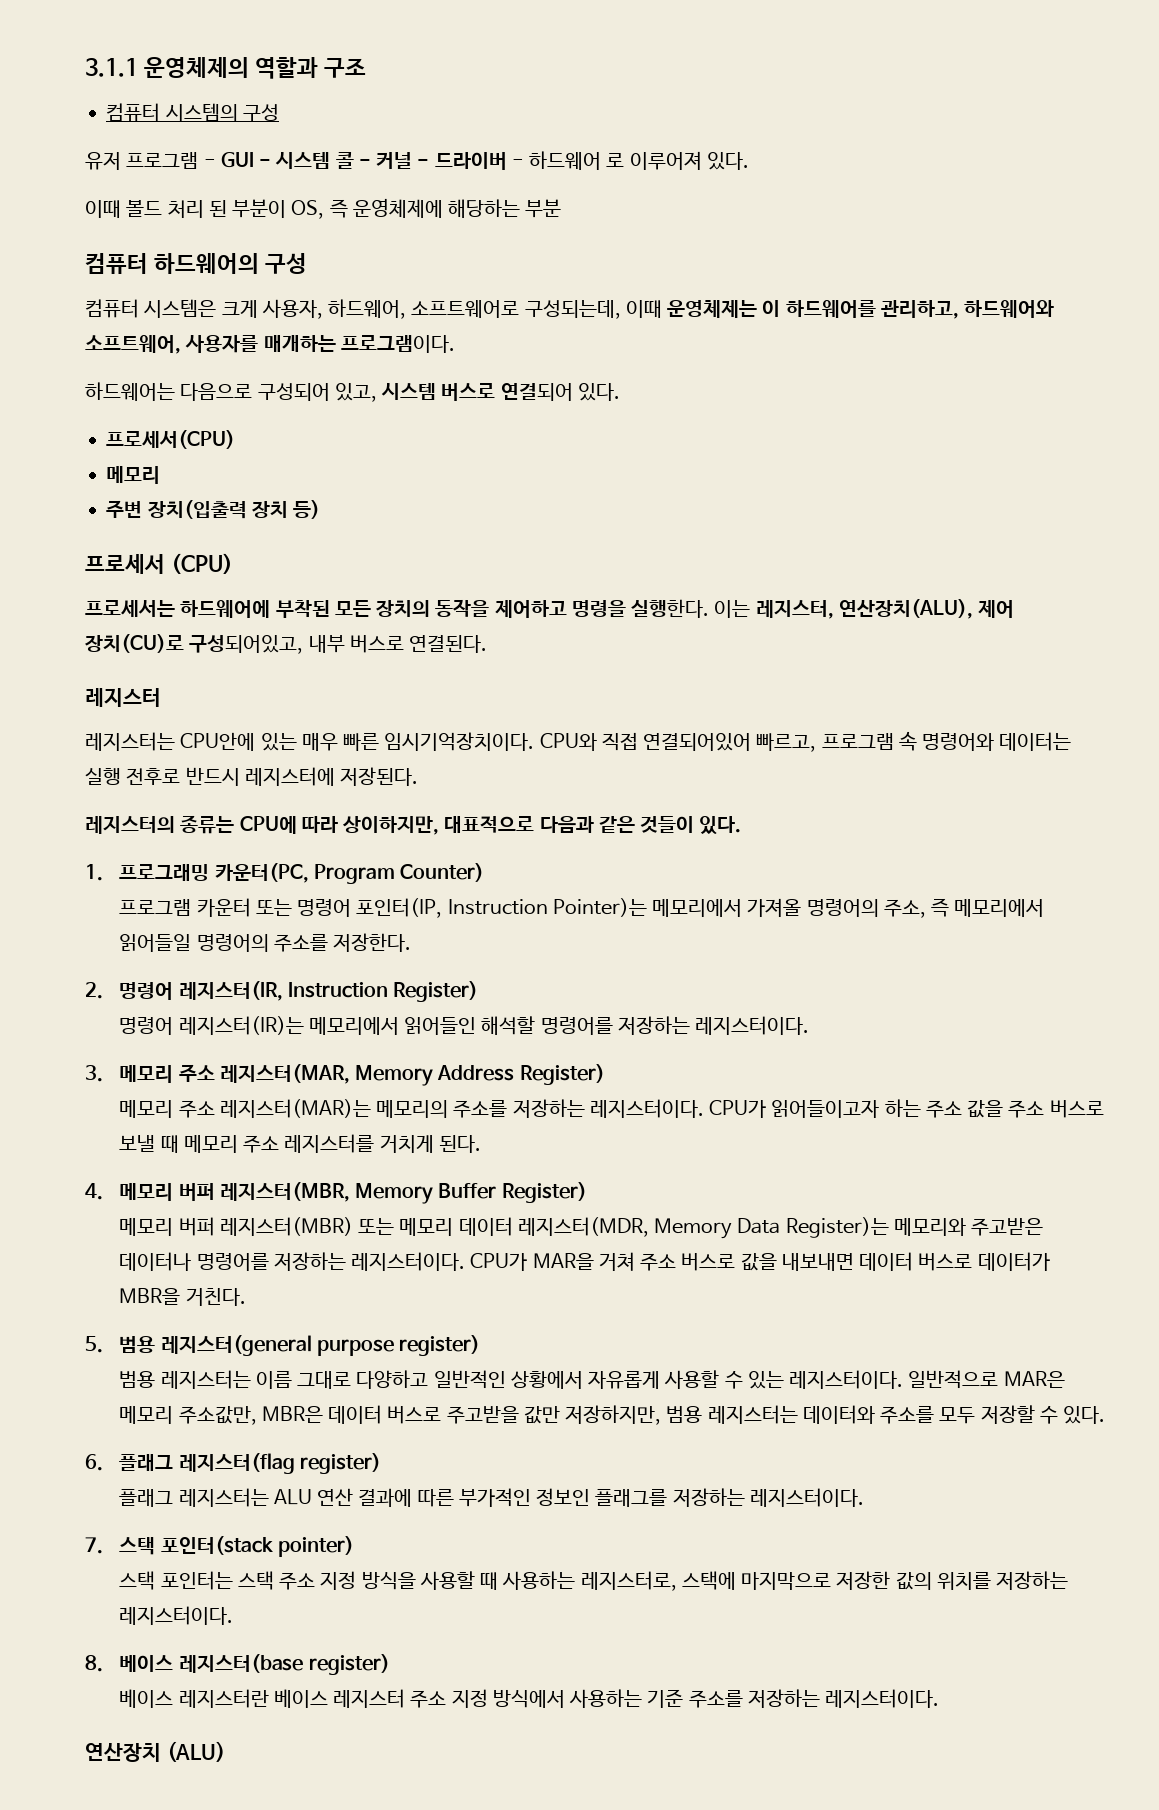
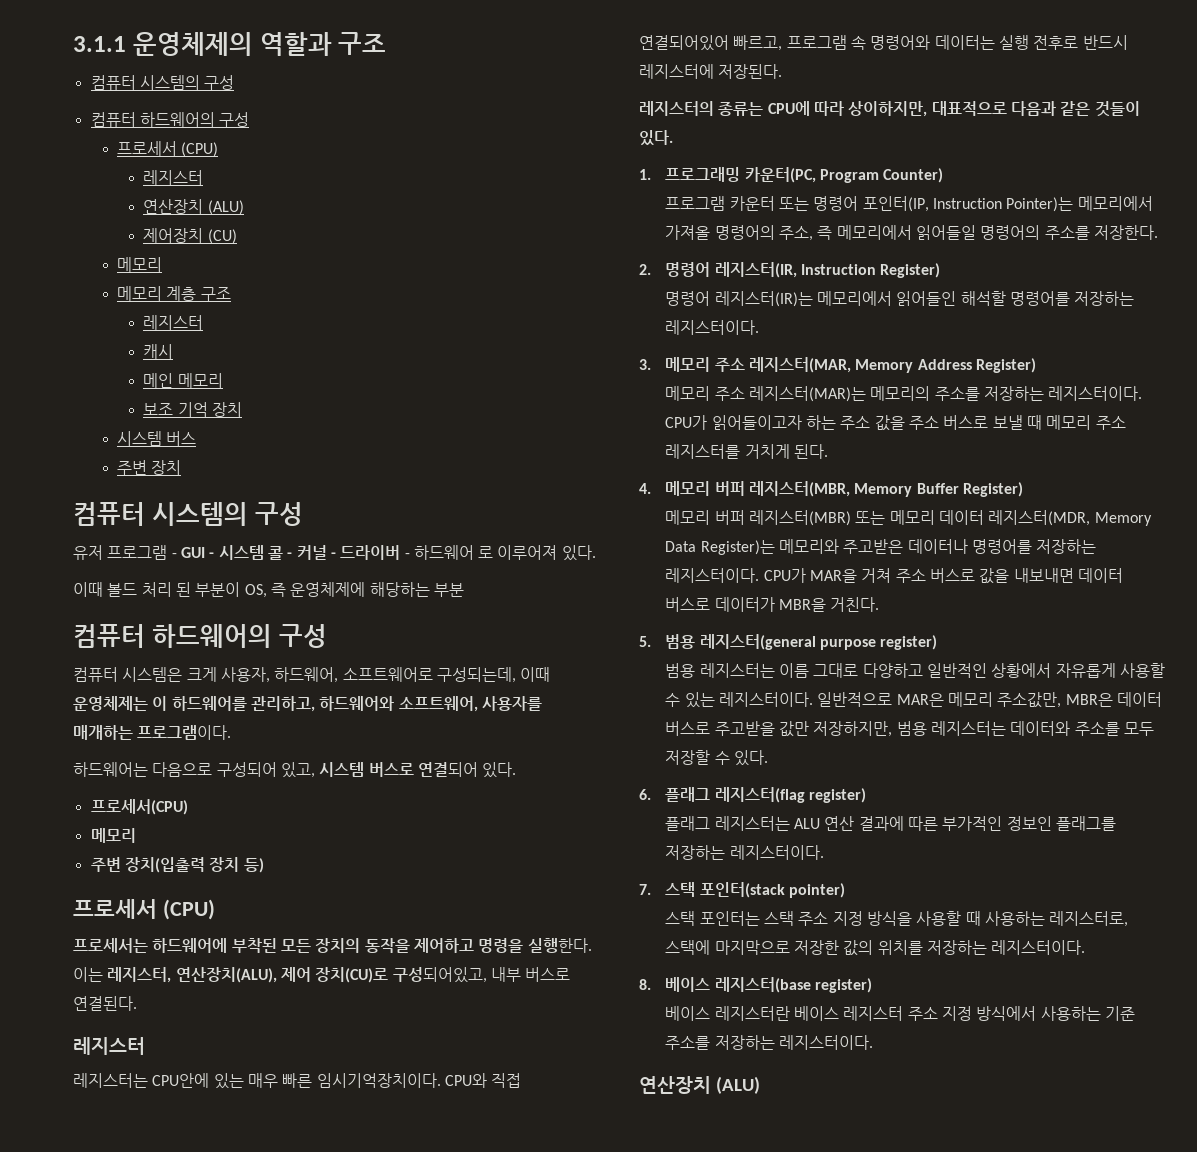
  3.1.1 운영체제의 역할과 구조
+ 컴퓨터 시스템의 구성
+ 컴퓨터 하드웨어의 구성
+ 프로세서 (CPU)
+ 레지스터
+ 연산장치 (ALU)
+ 제어장치 (CU)
+ 메모리
+ 메모리 계층 구조
+ 레지스터
+ 캐시
+ 메인 메모리
+ 보조 기억 장치
+ 시스템 버스
+ 주변 장치

